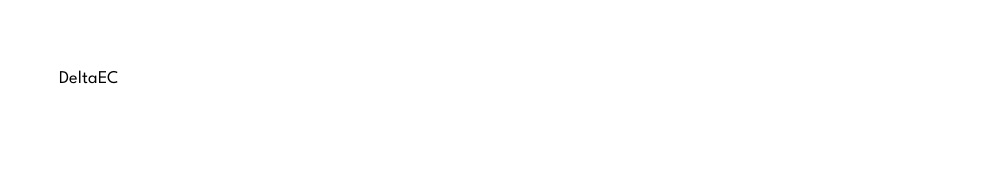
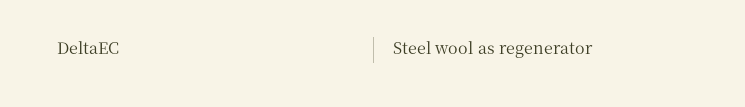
+ Steel wool as regenerator

